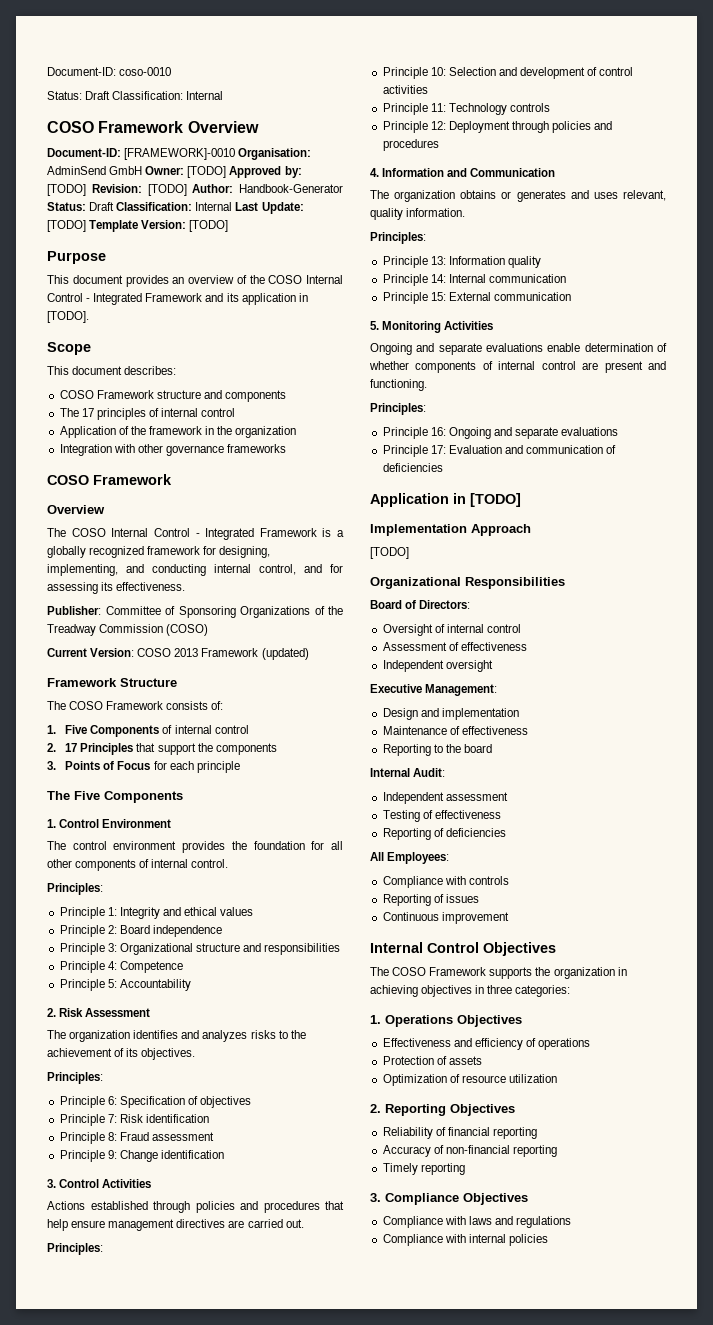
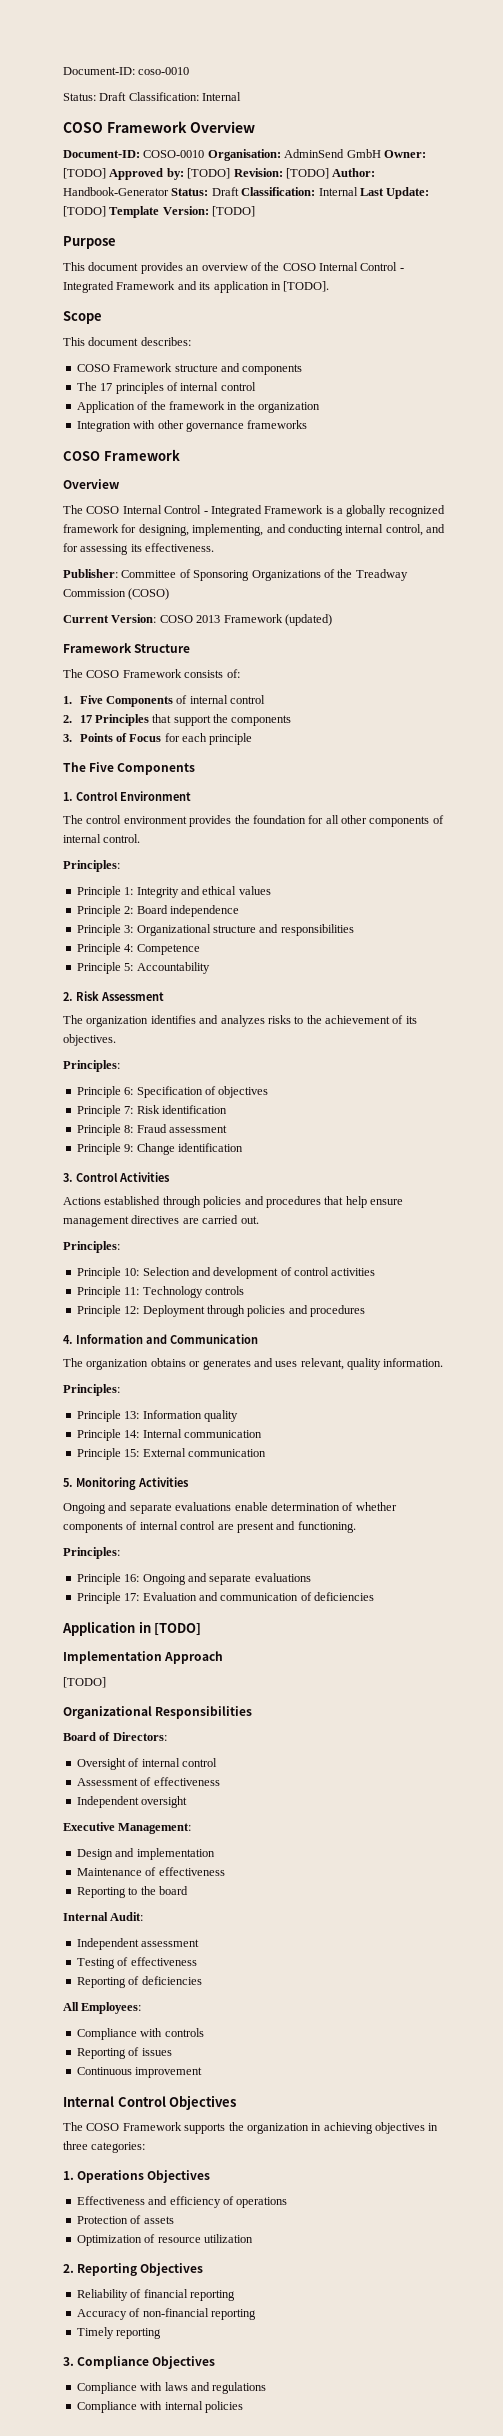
- Document-ID: [FRAMEWORK]-0010 Organisation: AdminSend GmbH Owner: [TODO] Approved by: [TODO] Revision: [TODO] Author: Handbook-Generator Status: Draft Classification: Internal Last Update: [TODO] Template Version: [TODO]
+ Document-ID: COSO-0010 Organisation: AdminSend GmbH Owner: [TODO] Approved by: [TODO] Revision: [TODO] Author: Handbook-Generator Status: Draft Classification: Internal Last Update: [TODO] Template Version: [TODO]

